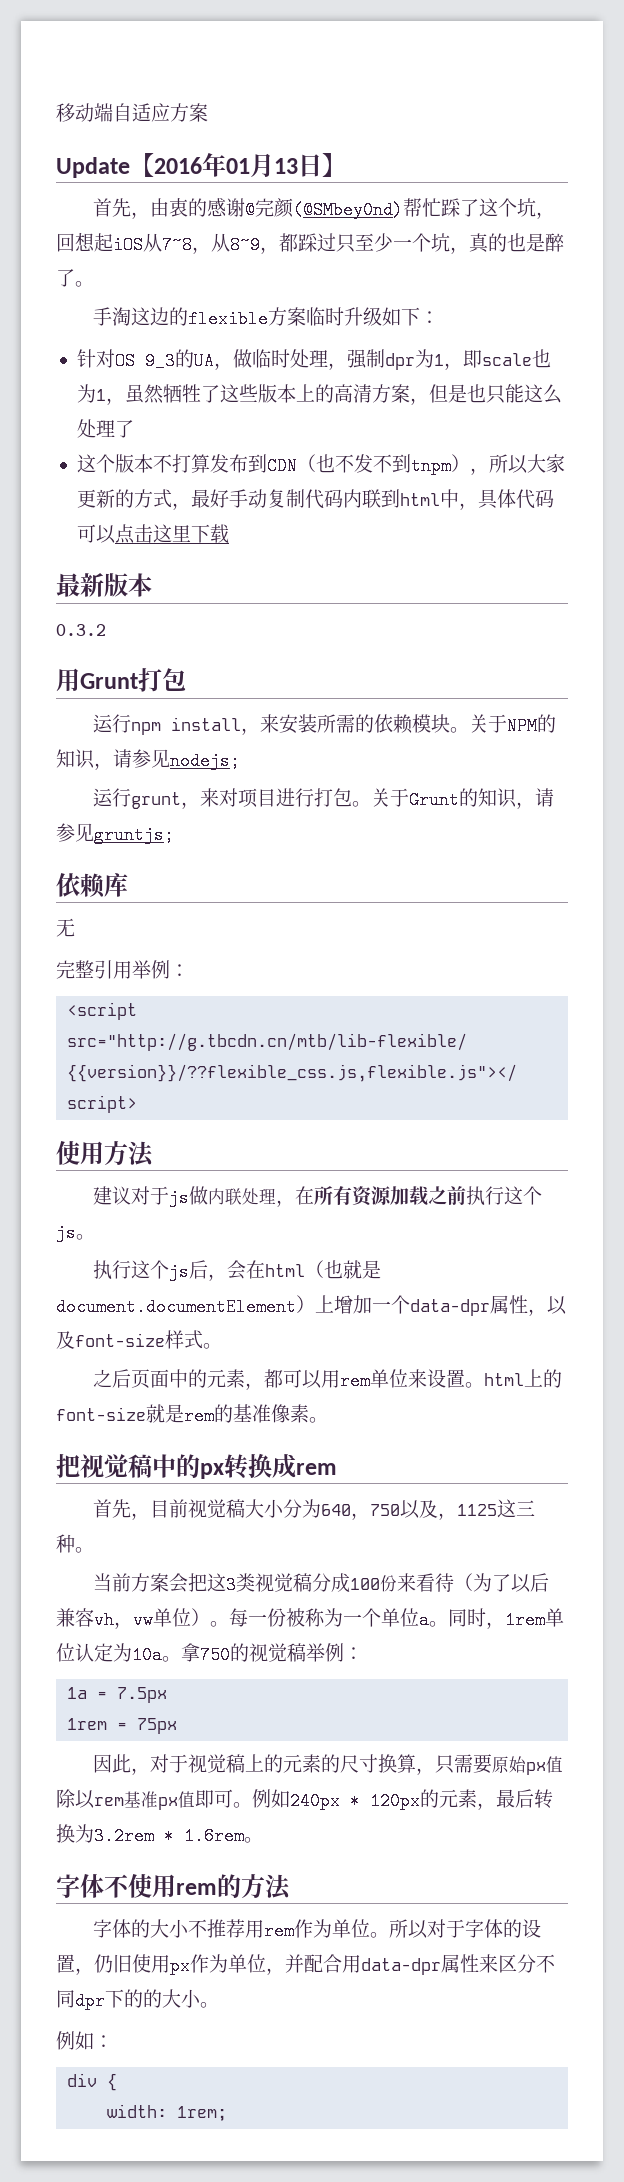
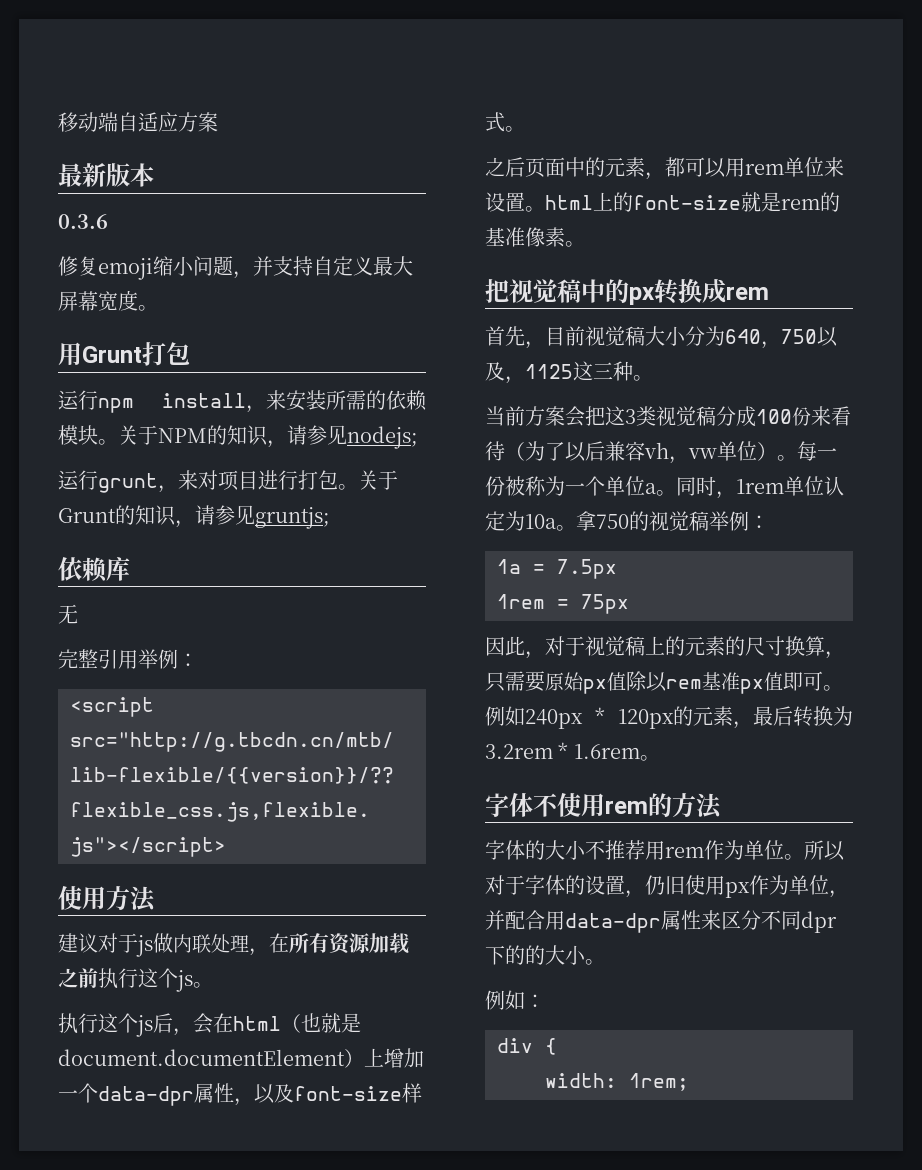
- Update【2016年01月13日】
- 首先，由衷的感谢@完颜(@SMbey0nd)帮忙踩了这个坑，回想起iOS从7~8，从8~9，都踩过只至少一个坑，真的也是醉了。
- 手淘这边的flexible方案临时升级如下：
- 针对OS 9_3的UA，做临时处理，强制dpr为1，即scale也为1，虽然牺牲了这些版本上的高清方案，但是也只能这么处理了
- 这个版本不打算发布到CDN（也不发不到tnpm），所以大家更新的方式，最好手动复制代码内联到html中，具体代码可以点击这里下载
  最新版本
- 0.3.2
+ 0.3.6
+ 修复emoji缩小问题，并支持自定义最大屏幕宽度。

